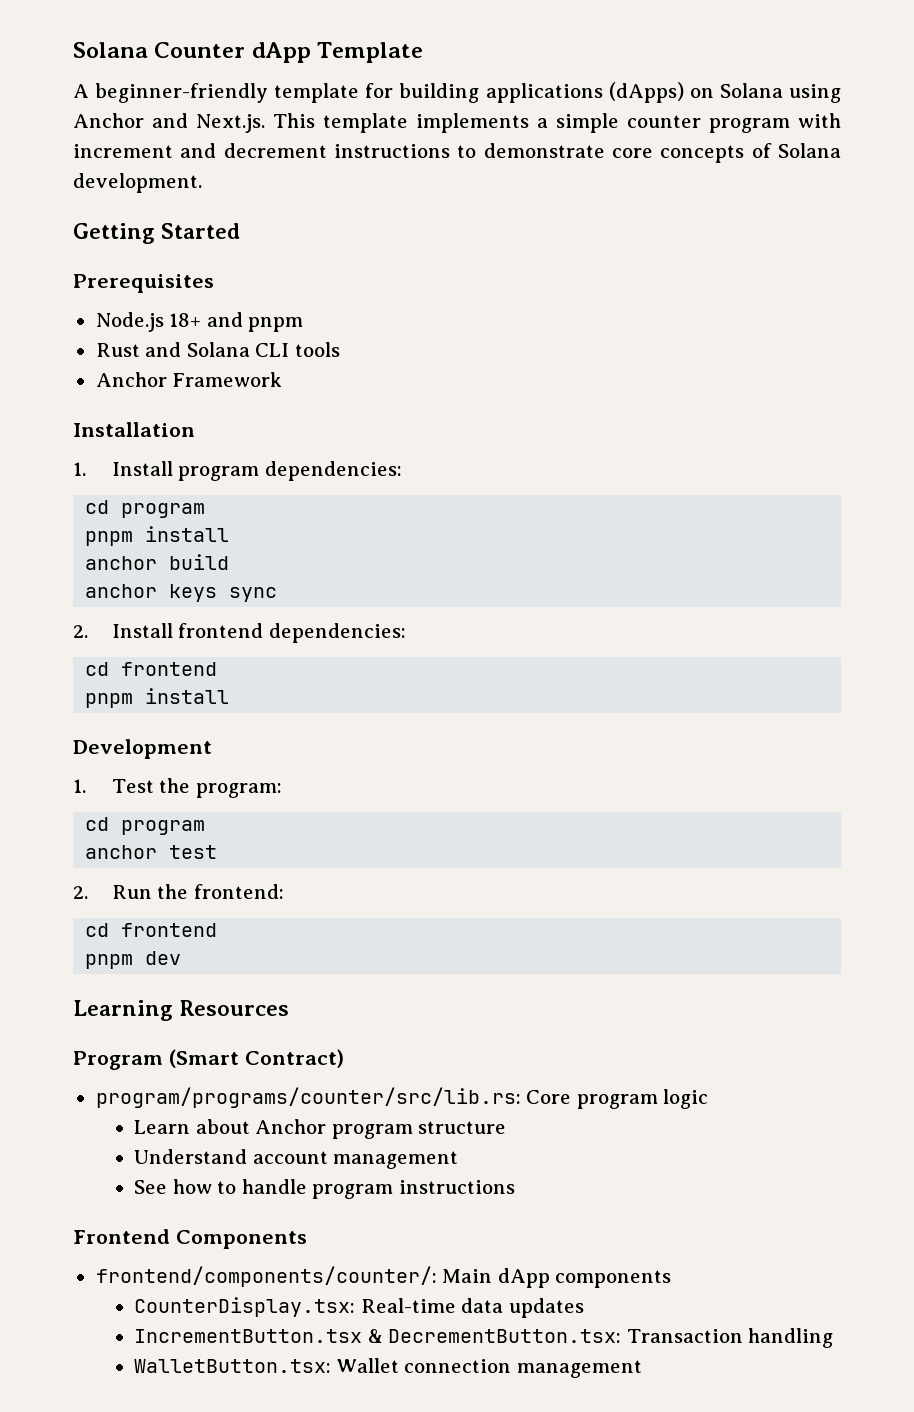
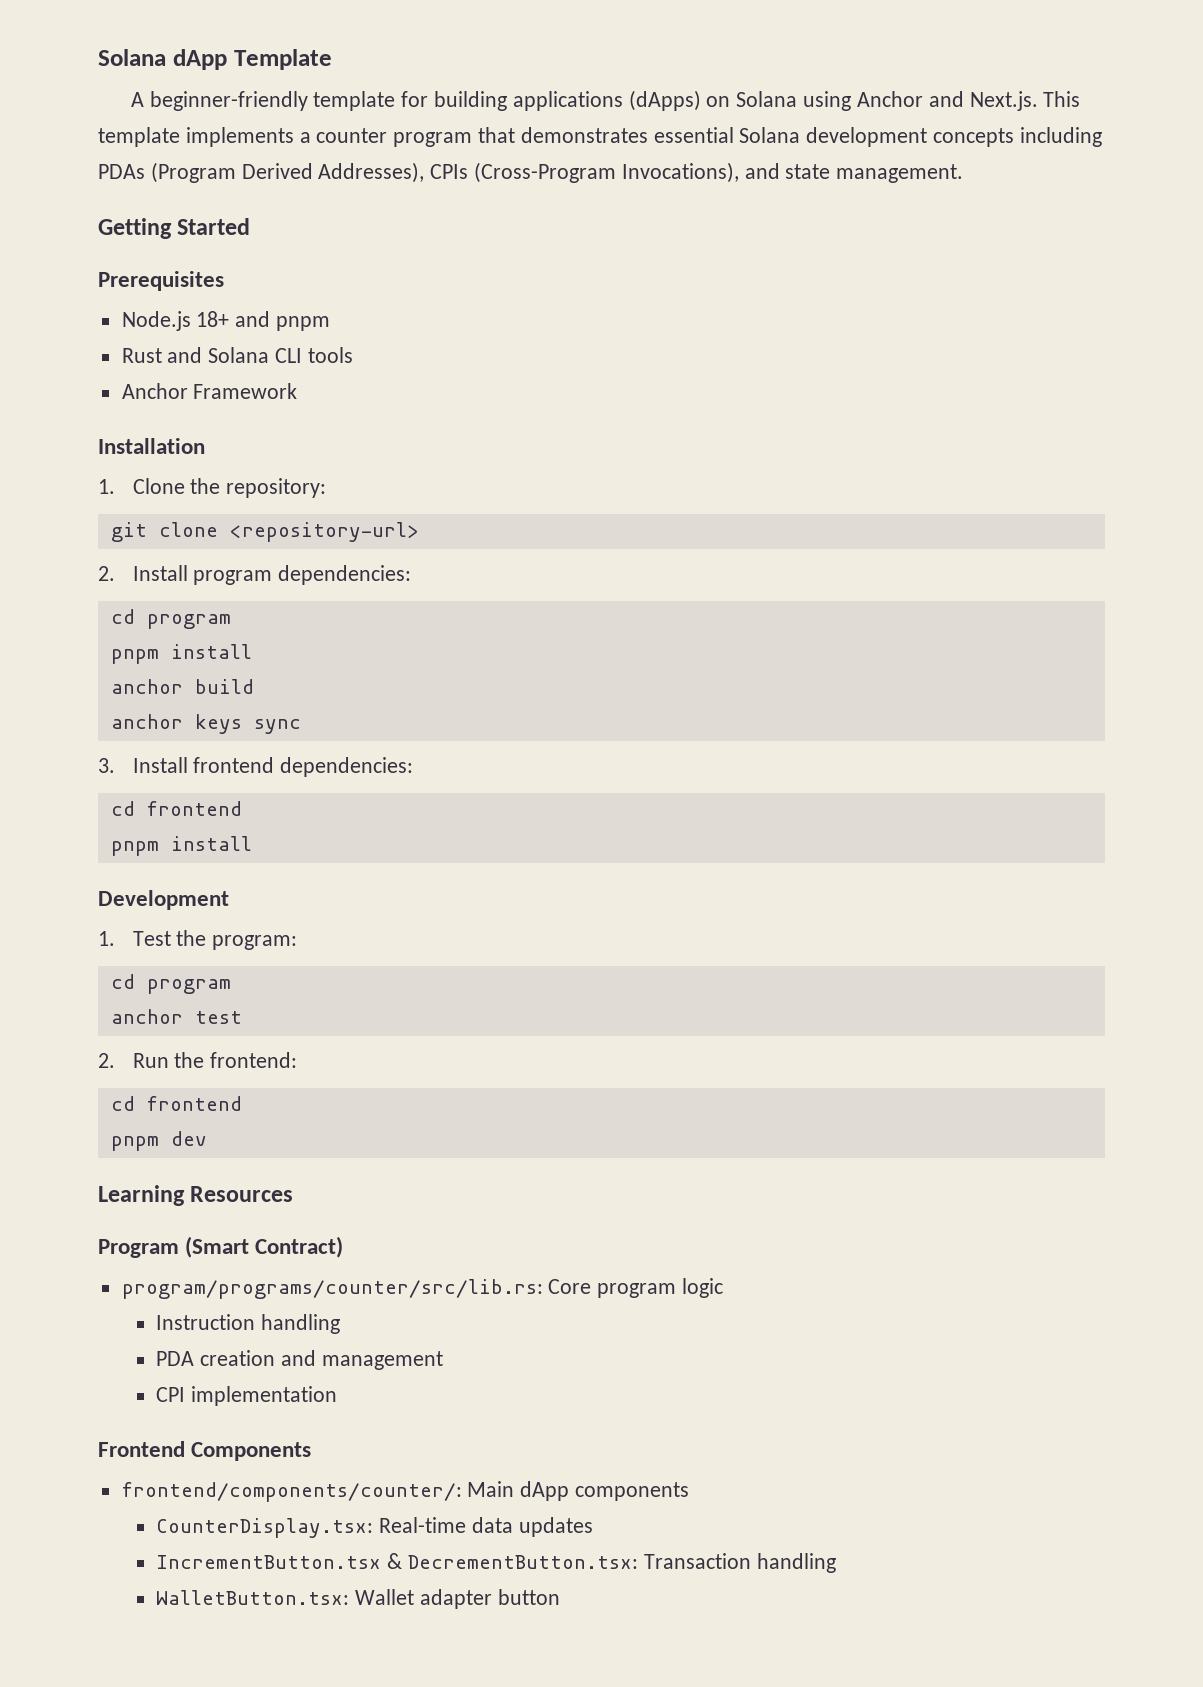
- Solana Counter dApp Template
+ Solana dApp Template
- A beginner-friendly template for building applications (dApps) on Solana using Anchor and Next.js. This template implements a simple counter program with increment and decrement instructions to demonstrate core concepts of Solana development.
+ A beginner-friendly template for building applications (dApps) on Solana using Anchor and Next.js. This template implements a counter program that demonstrates essential Solana development concepts including PDAs (Program Derived Addresses), CPIs (Cross-Program Invocations), and state management.
- 1. Install program dependencies:
+ 1. Clone the repository:
+ git clone <repository-url>
+ 2. Install program dependencies:
- 2. Install frontend dependencies:
+ 3. Install frontend dependencies:
- Learn about Anchor program structure
- Understand account management
- See how to handle program instructions
+ Instruction handling
+ PDA creation and management
+ CPI implementation
- WalletButton.tsx: Wallet connection management
+ WalletButton.tsx: Wallet adapter button

